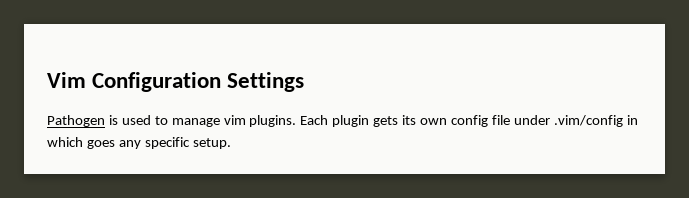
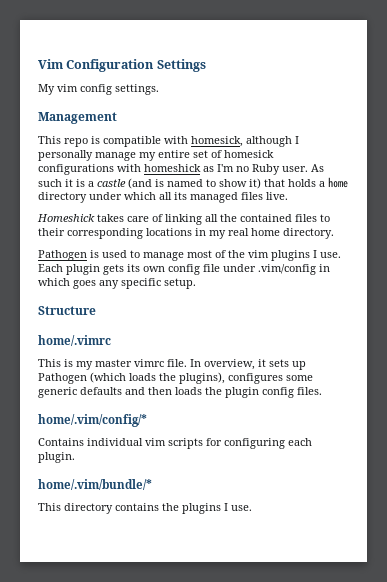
+ My vim config settings.
+ Management
+ This repo is compatible with homesick, although I personally manage my entire set of homesick configurations with homeshick as I'm no Ruby user. As such it is a castle (and is named to show it) that holds a home directory under which all its managed files live.
+ Homeshick takes care of linking all the contained files to their corresponding locations in my real home directory.
- Pathogen is used to manage vim plugins.
+ Pathogen is used to manage most of the vim plugins I use.
+ Structure
+ home/.vimrc
+ This is my master vimrc file. In overview, it sets up Pathogen (which loads the plugins), configures some generic defaults and then loads the plugin config files.
+ home/.vim/config/*
+ Contains individual vim scripts for configuring each plugin.
+ home/.vim/bundle/*
+ This directory contains the plugins I use.

